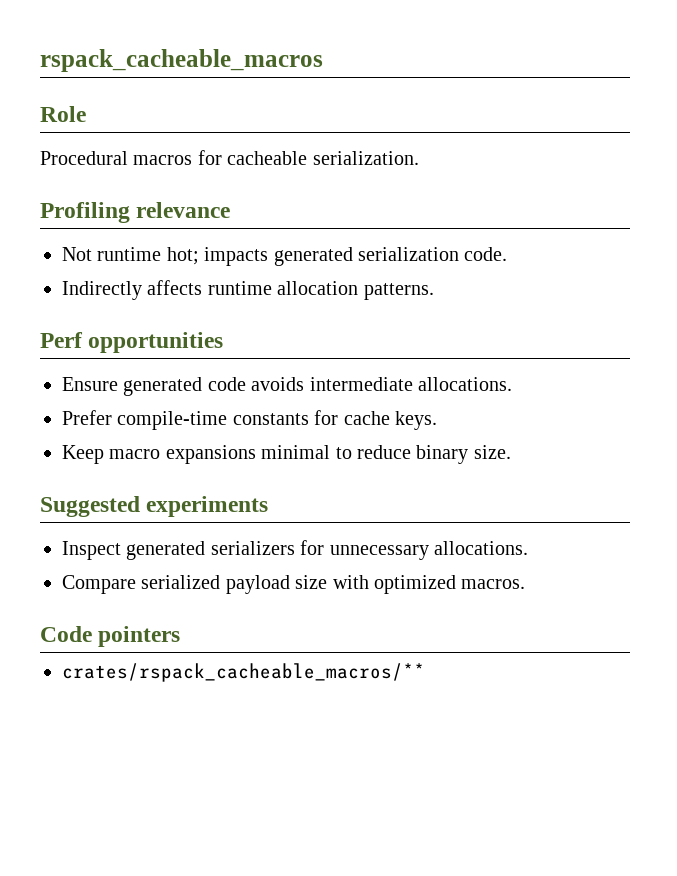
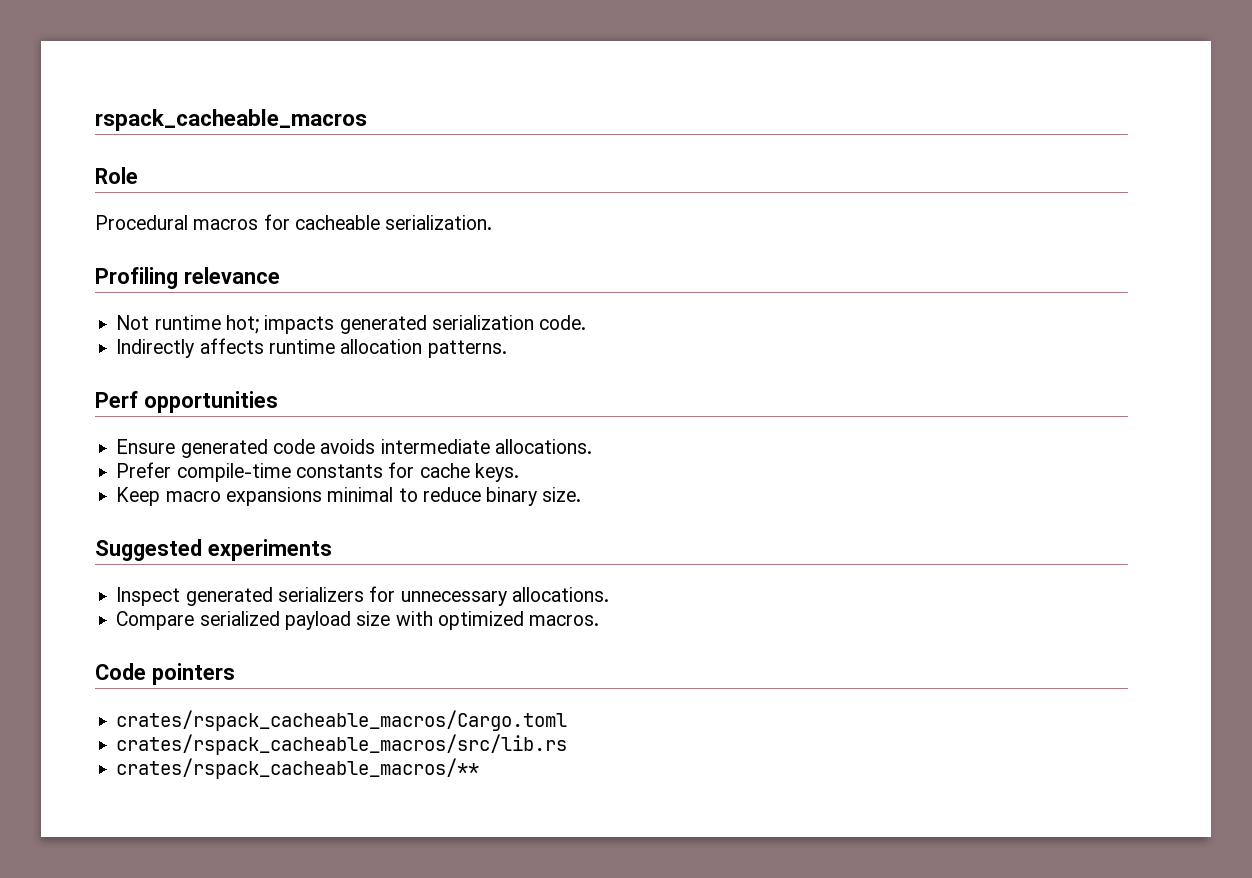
+ crates/rspack_cacheable_macros/Cargo.toml
+ crates/rspack_cacheable_macros/src/lib.rs

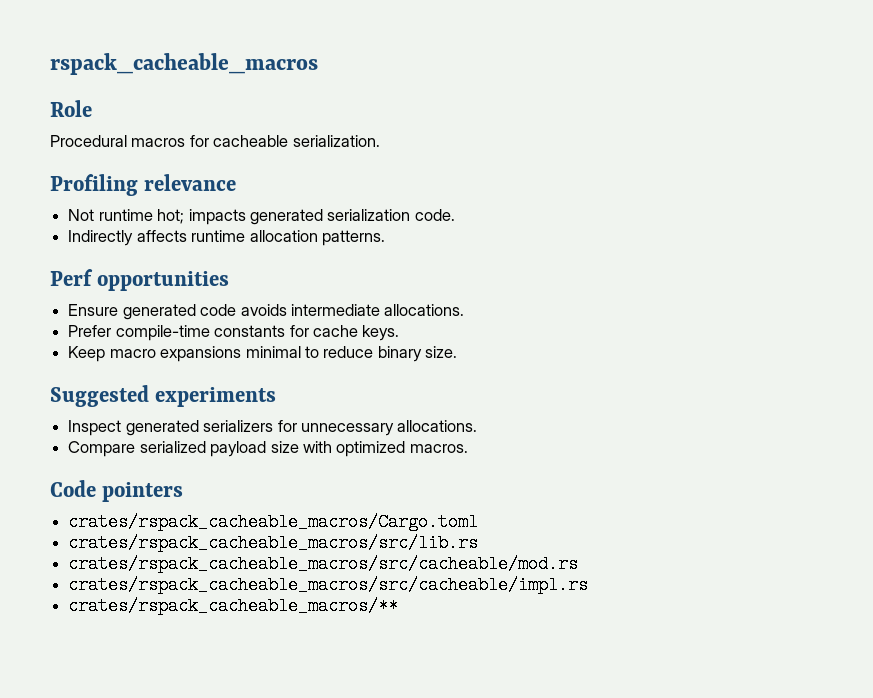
+ crates/rspack_cacheable_macros/src/cacheable/mod.rs
+ crates/rspack_cacheable_macros/src/cacheable/impl.rs

